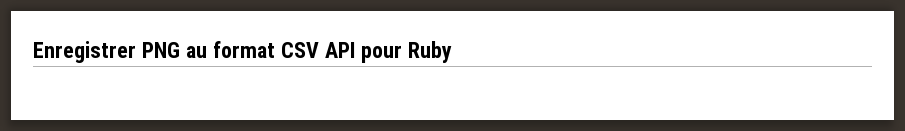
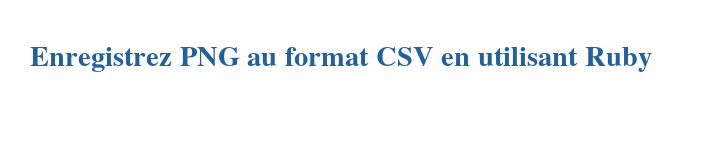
- Enregistrer PNG au format CSV API pour Ruby
+ Enregistrez PNG au format CSV en utilisant Ruby

